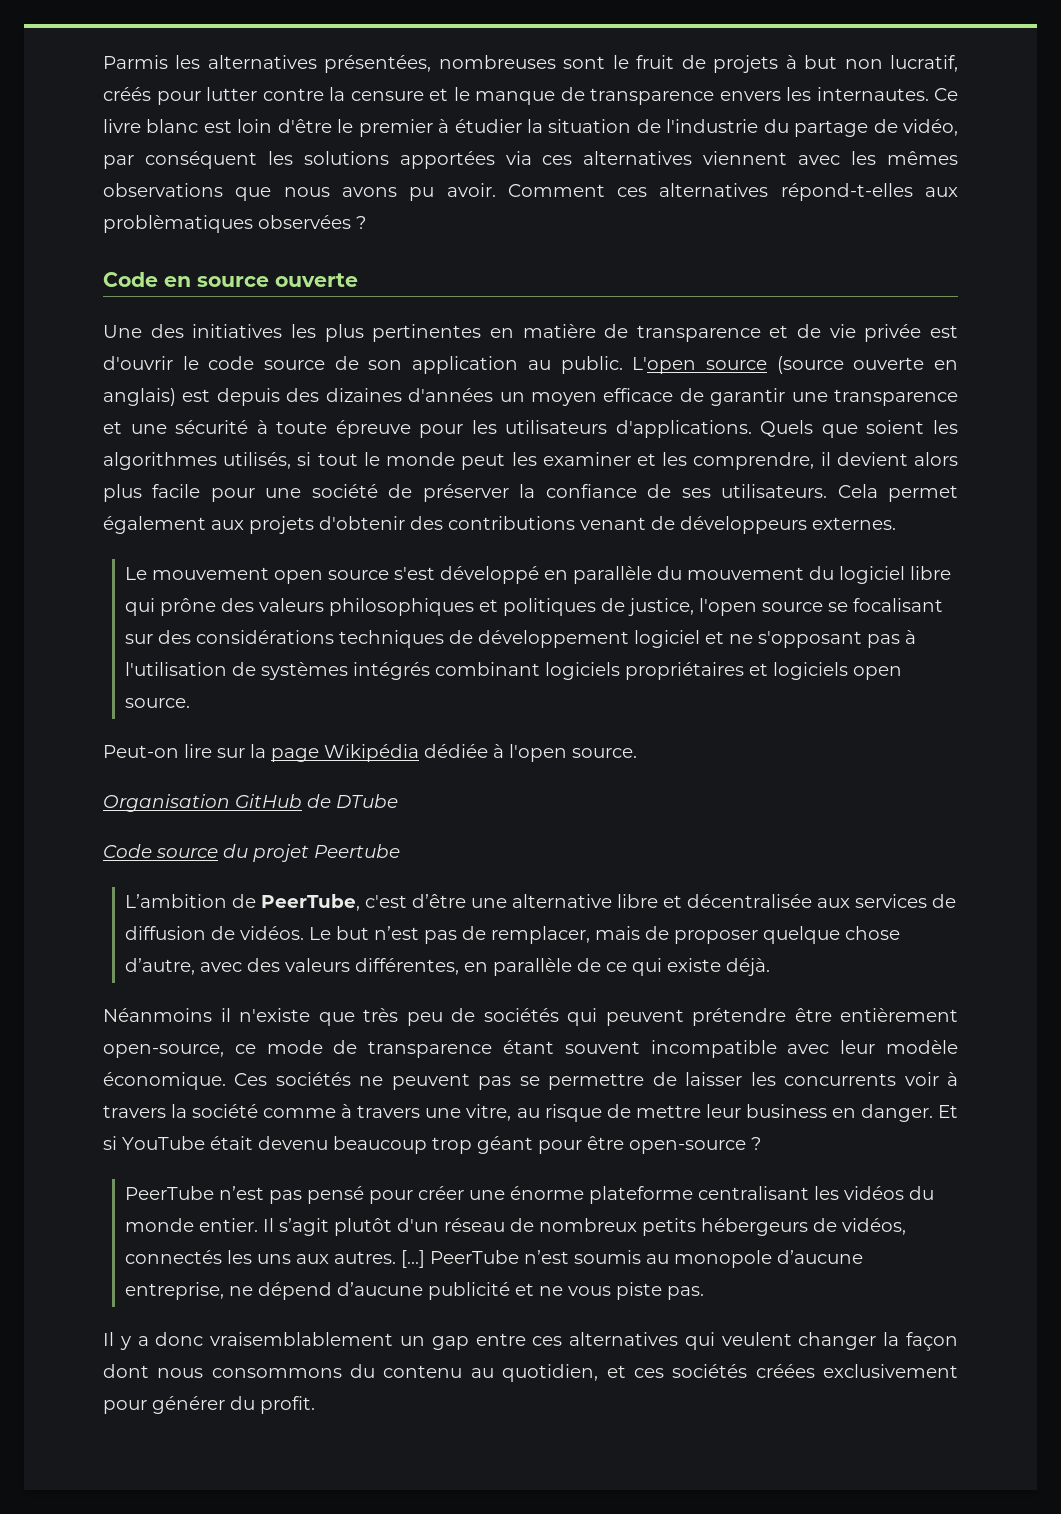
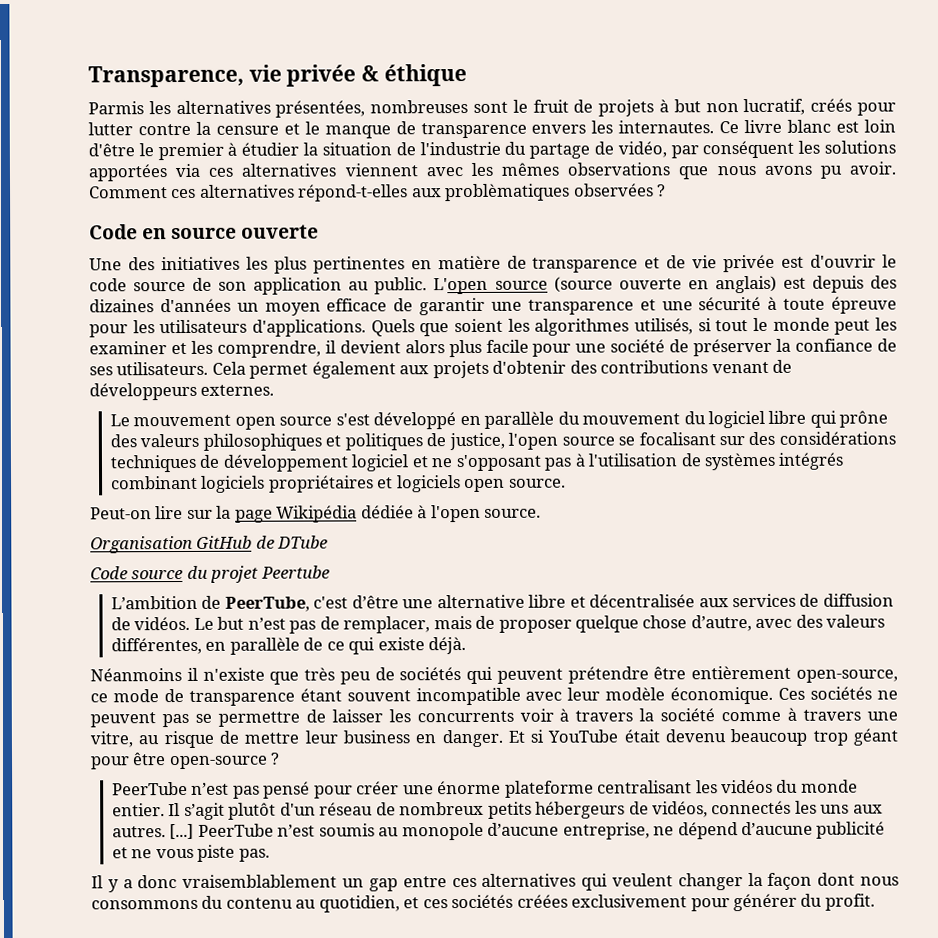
+ Transparence, vie privée & éthique

